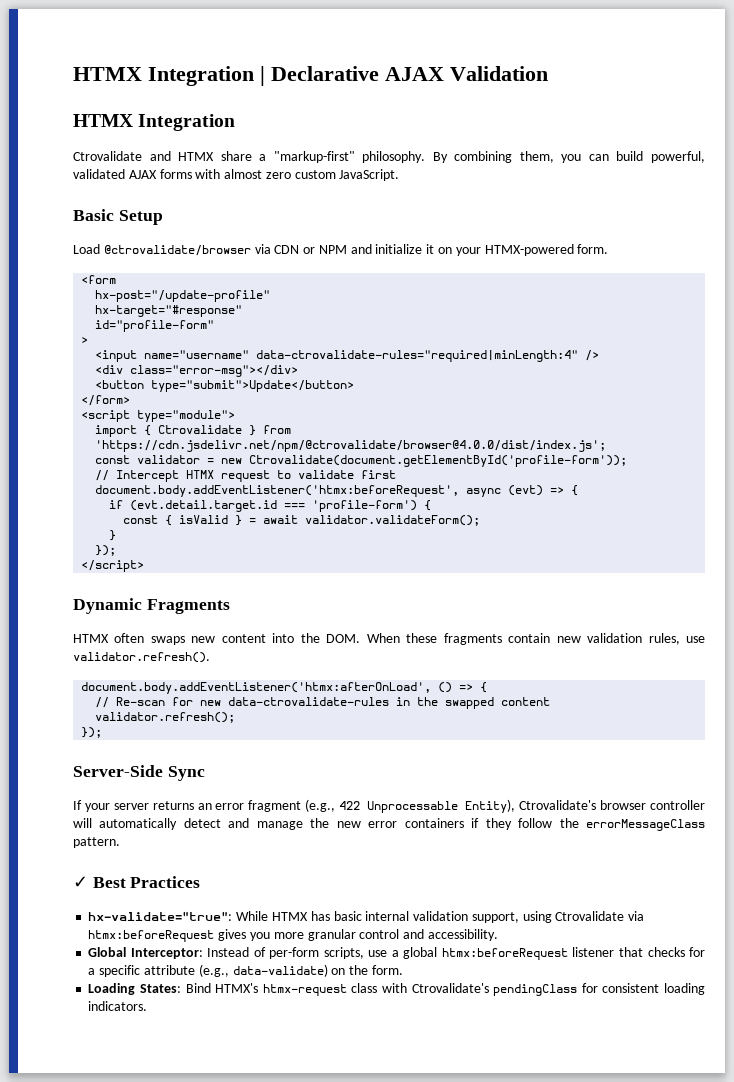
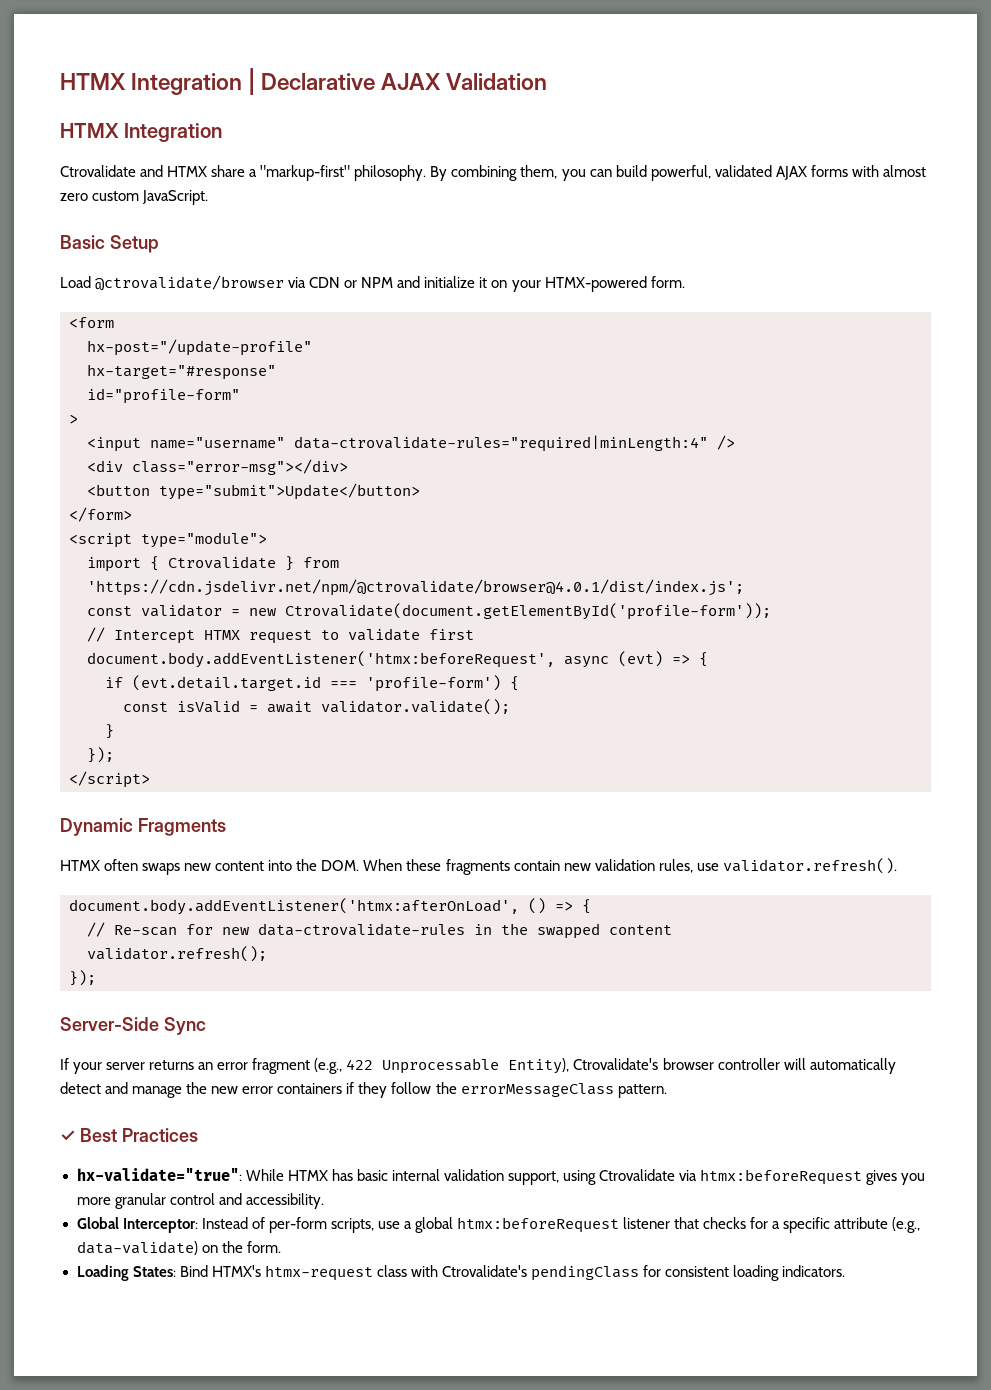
- import { Ctrovalidate } from 'https://cdn.jsdelivr.net/npm/@ctrovalidate/browser@4.0.0/dist/index.js';
+ import { Ctrovalidate } from 'https://cdn.jsdelivr.net/npm/@ctrovalidate/browser@4.0.1/dist/index.js';
- const { isValid } = await validator.validateForm();
+ const isValid = await validator.validate();

